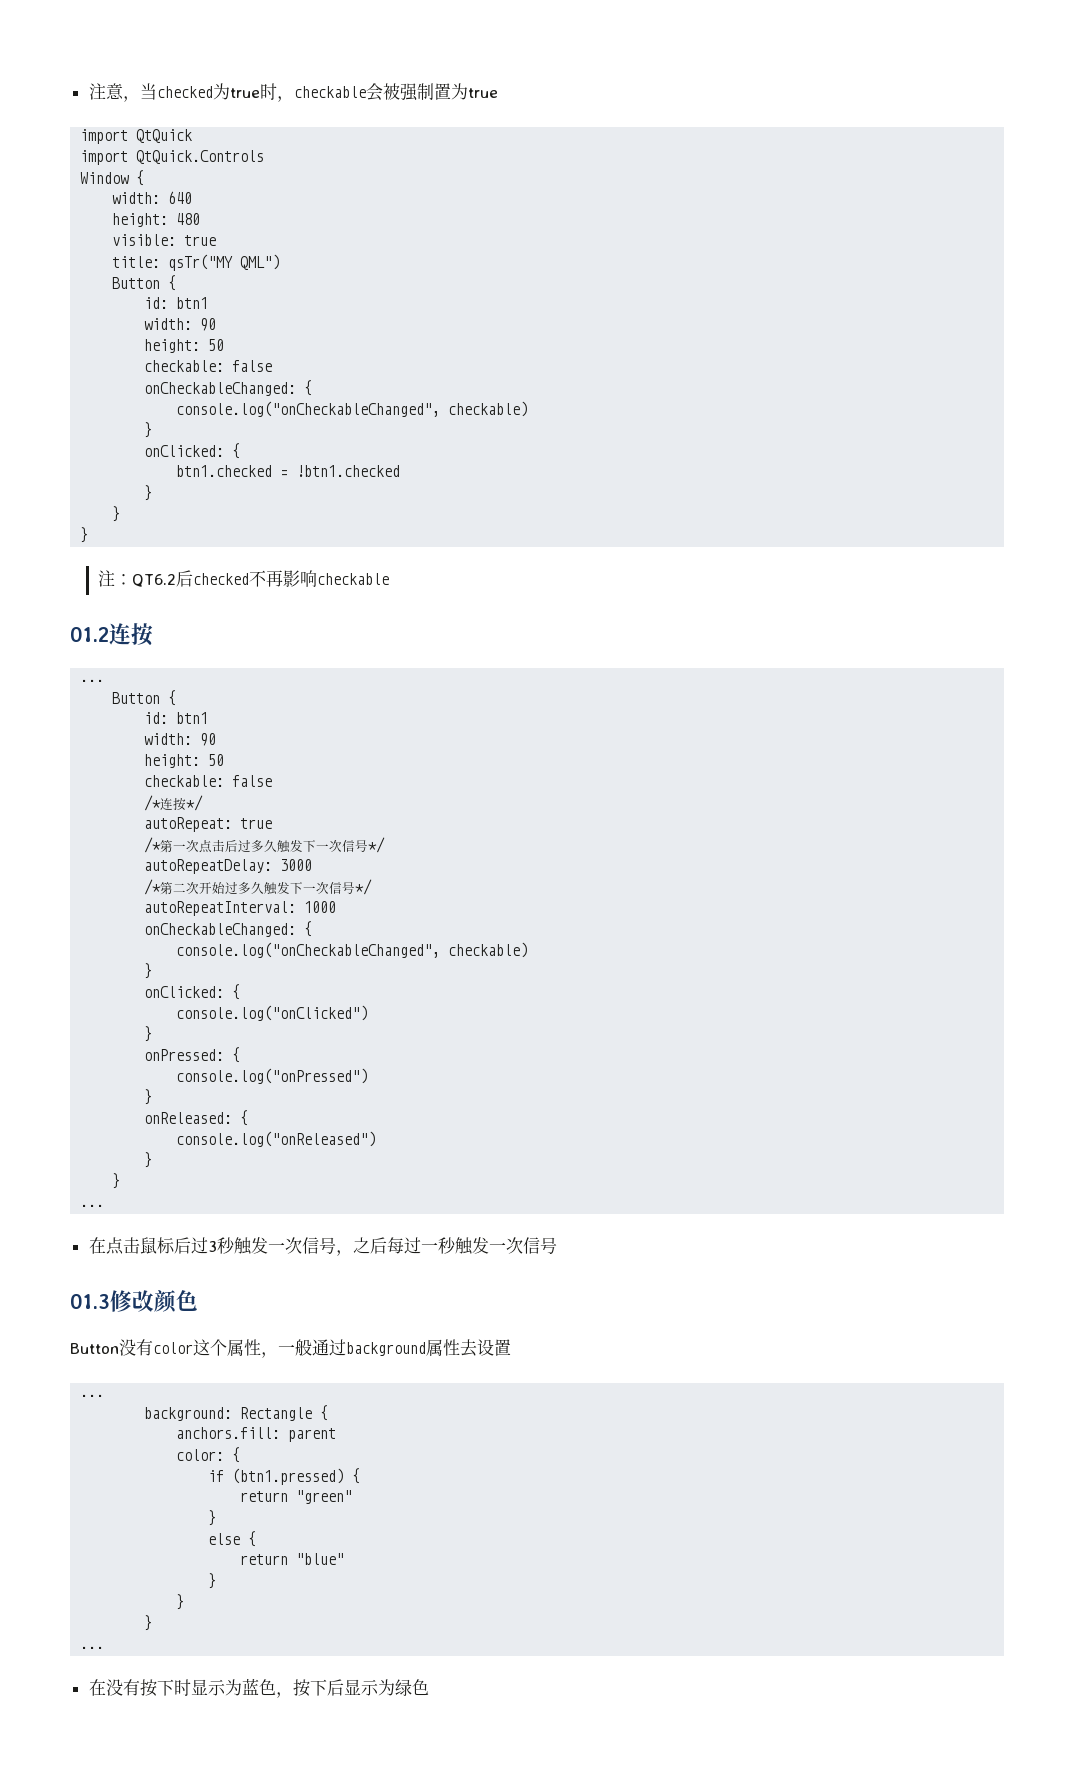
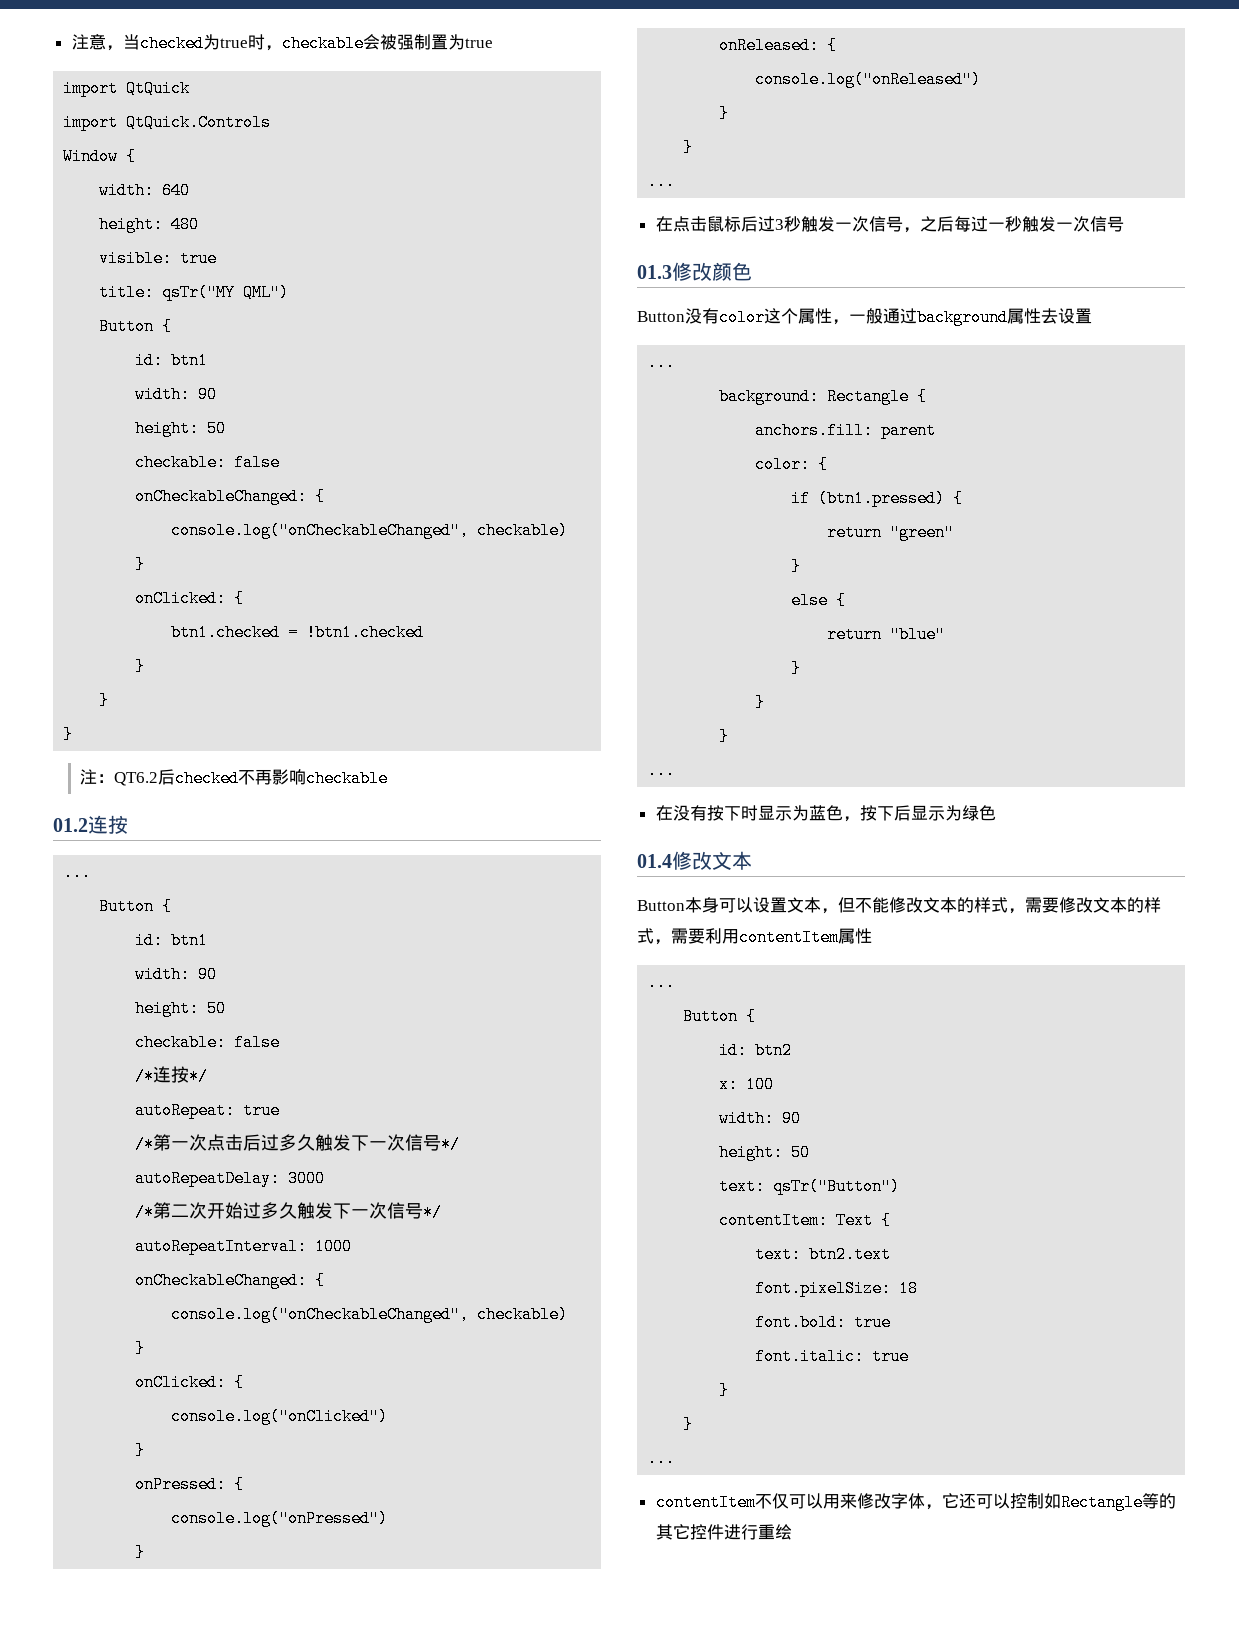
+ 01.4修改文本
+ Button本身可以设置文本，但不能修改文本的样式，需要修改文本的样式，需要利用contentItem属性
+ ...
+ Button {
+ id: btn2
+ x: 100
+ width: 90
+ height: 50
+ text: qsTr("Button")
+ contentItem: Text {
+ text: btn2.text
+ font.pixelSize: 18
+ font.bold: true
+ font.italic: true
+ }
+ }
+ ...
+ contentItem不仅可以用来修改字体，它还可以控制如Rectangle等的其它控件进行重绘

